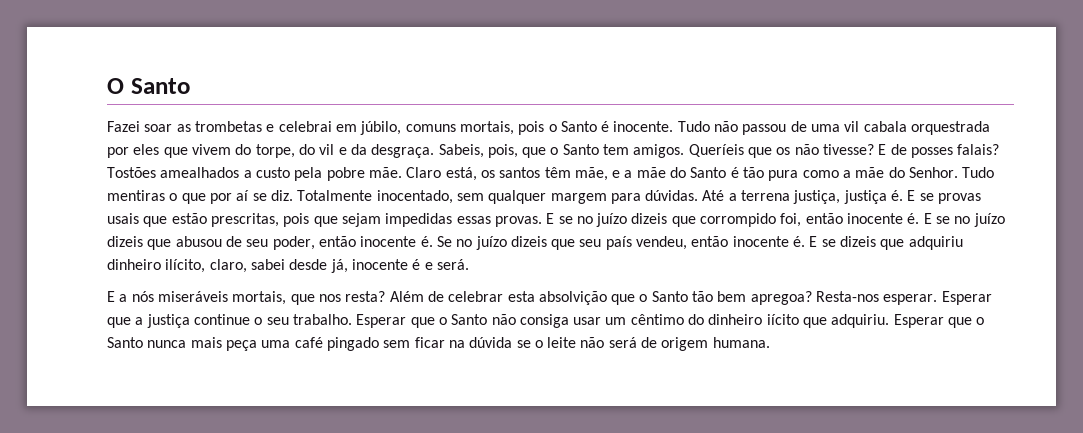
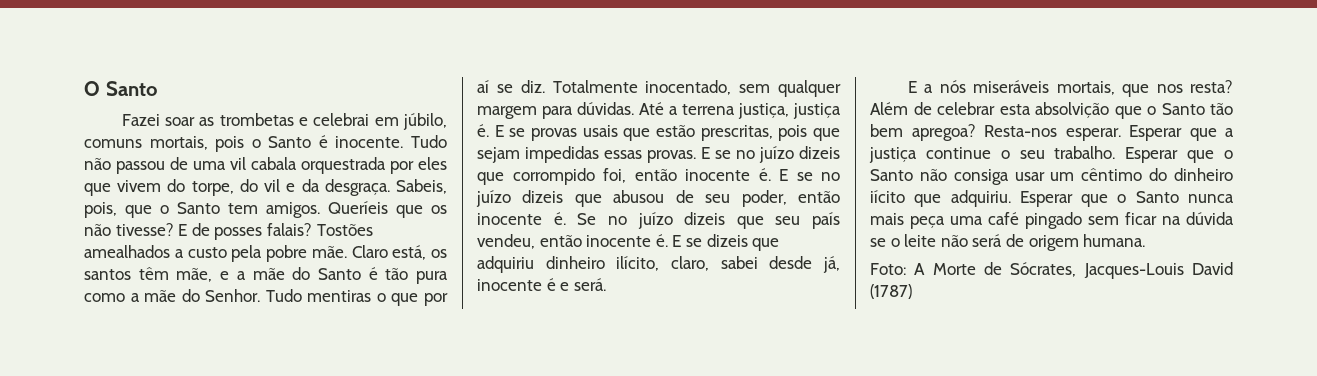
+ Foto: A Morte de Sócrates, Jacques-Louis David (1787)

